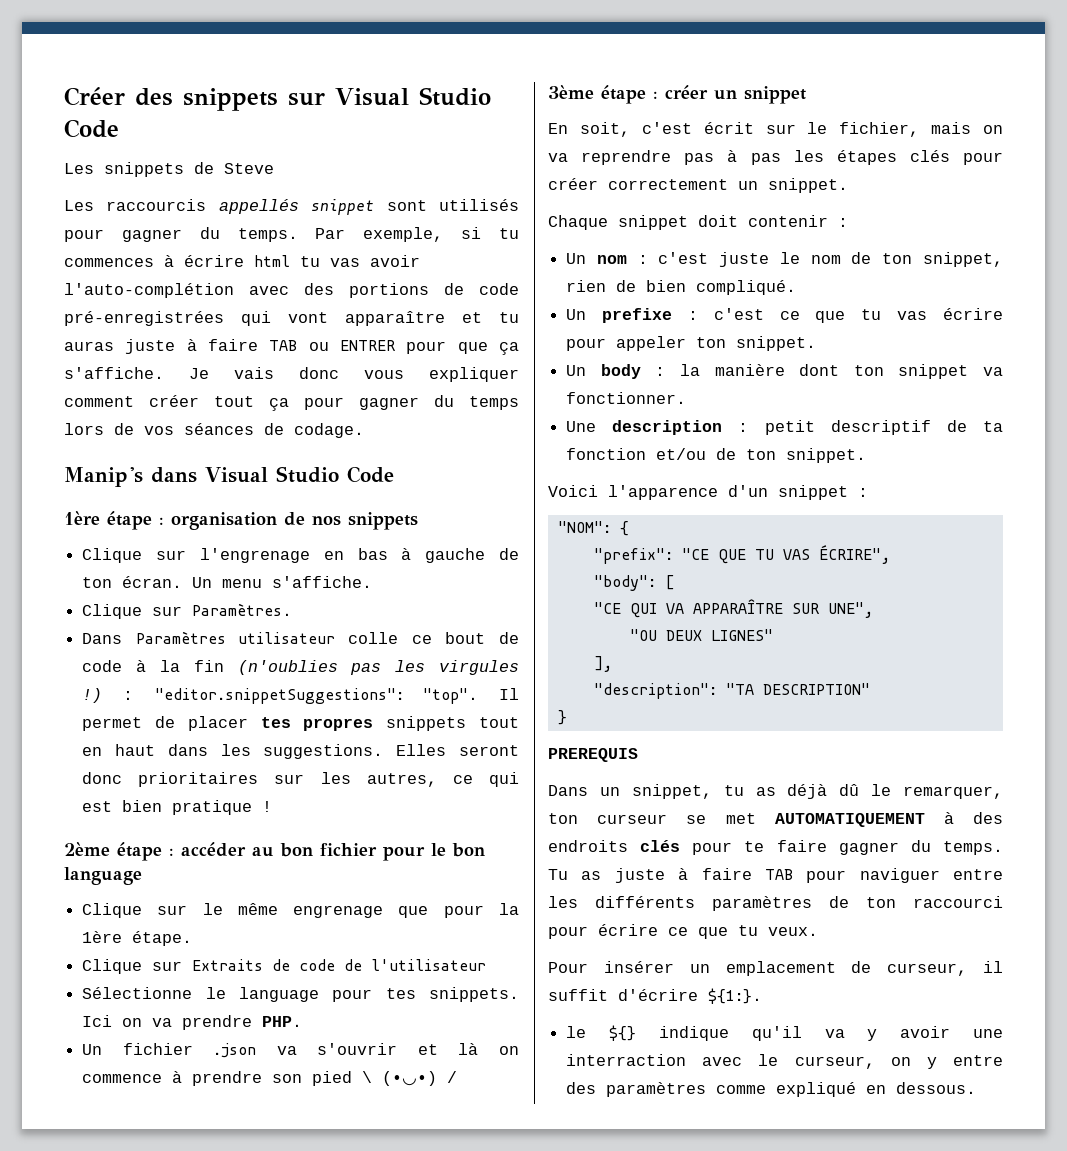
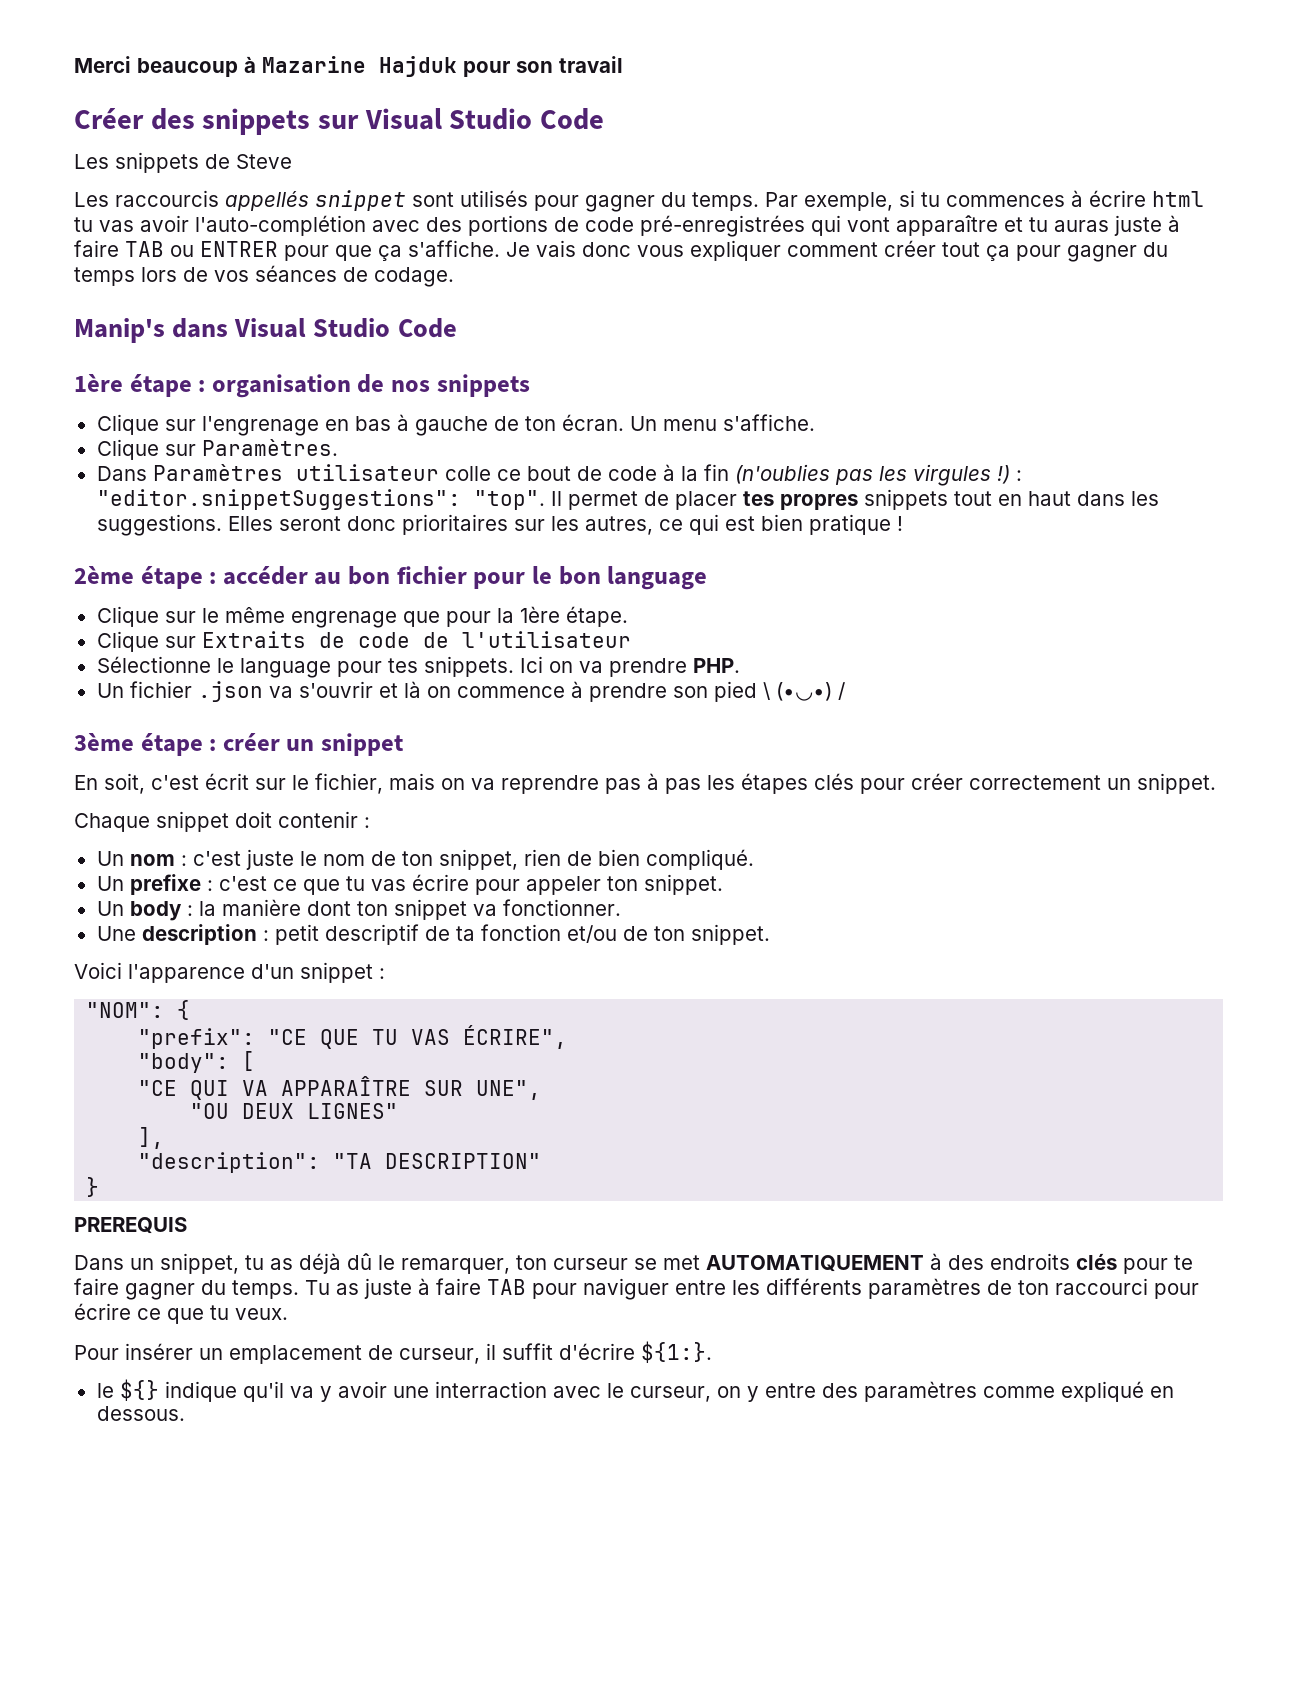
+ Merci beaucoup à Mazarine Hajduk pour son travail

